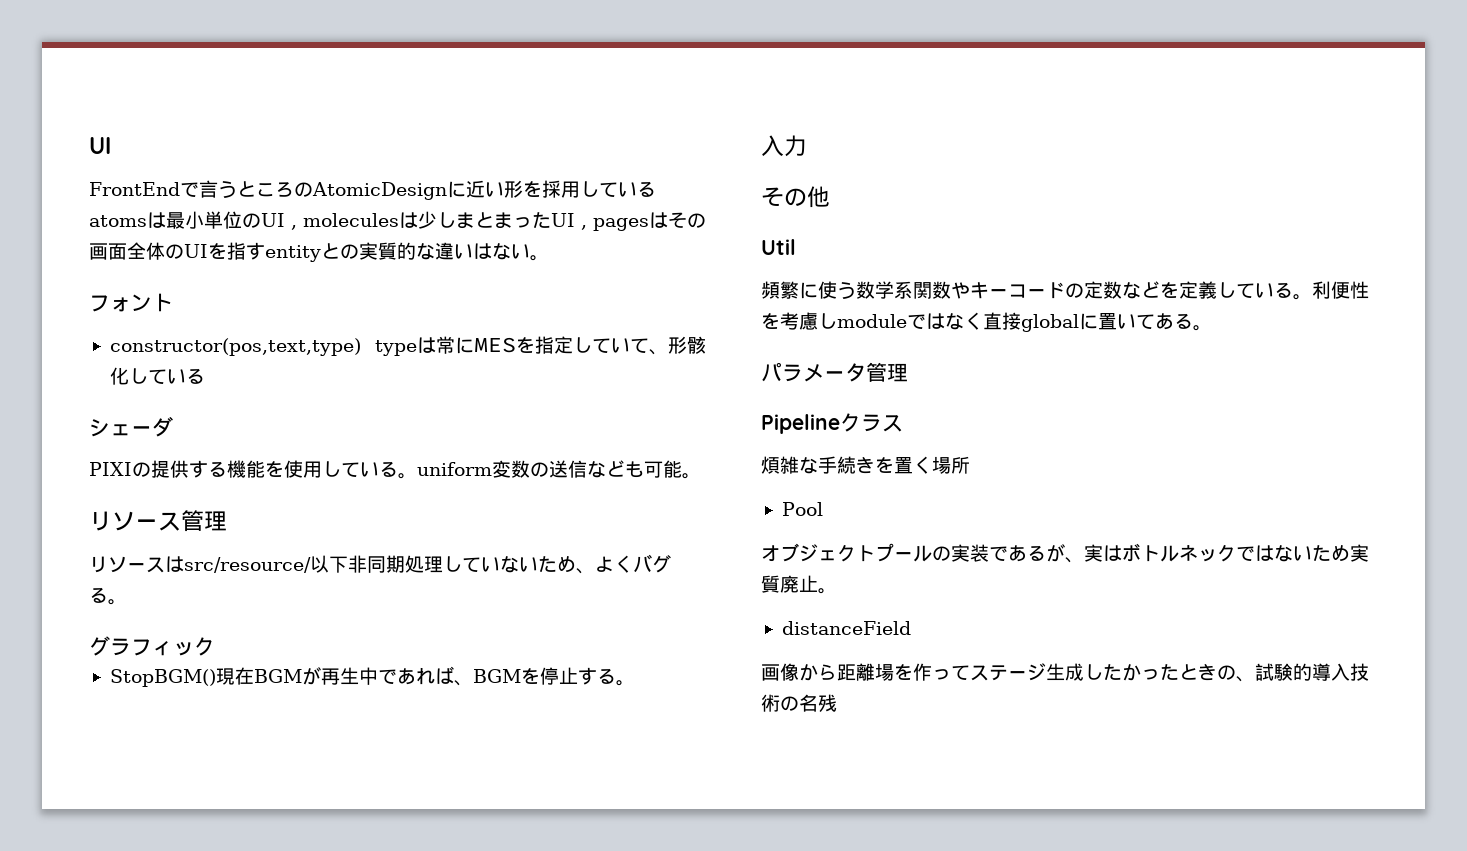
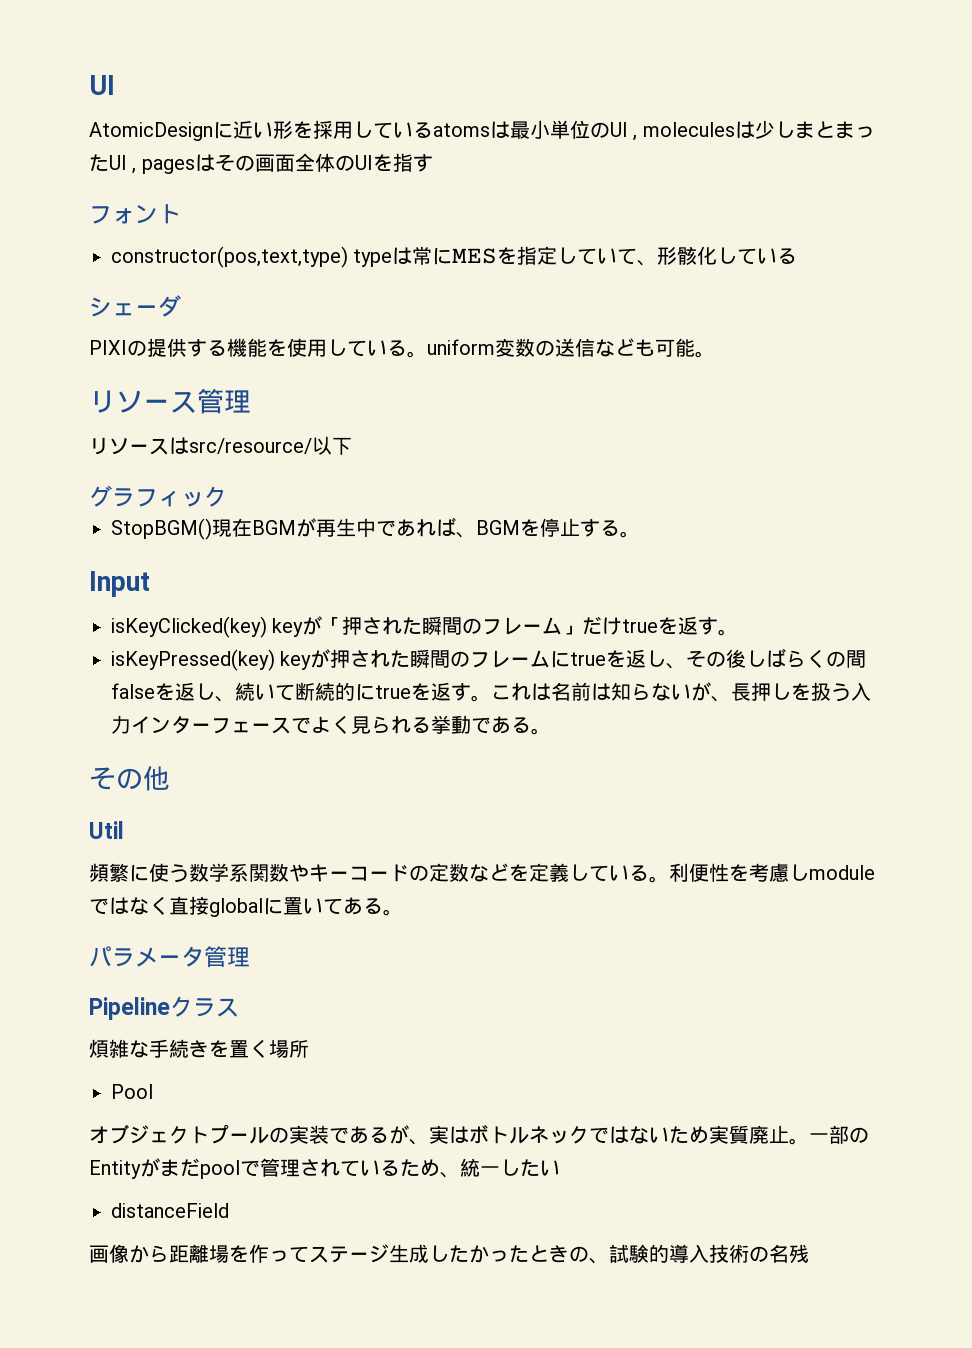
- FrontEndで言うところのAtomicDesignに近い形を採用しているatomsは最小単位のUI , moleculesは少しまとまったUI , pagesはその画面全体のUIを指すentityとの実質的な違いはない。
+ AtomicDesignに近い形を採用しているatomsは最小単位のUI , moleculesは少しまとまったUI , pagesはその画面全体のUIを指す
- リソースはsrc/resource/以下非同期処理していないため、よくバグる。
+ リソースはsrc/resource/以下
- 入力
+ Input
+ isKeyClicked(key) keyが「押された瞬間のフレーム」だけtrueを返す。
+ isKeyPressed(key) keyが押された瞬間のフレームにtrueを返し、その後しばらくの間falseを返し、続いて断続的にtrueを返す。これは名前は知らないが、長押しを扱う入力インターフェースでよく見られる挙動である。
+ 一部のEntityがまだpoolで管理されているため、統一したい

